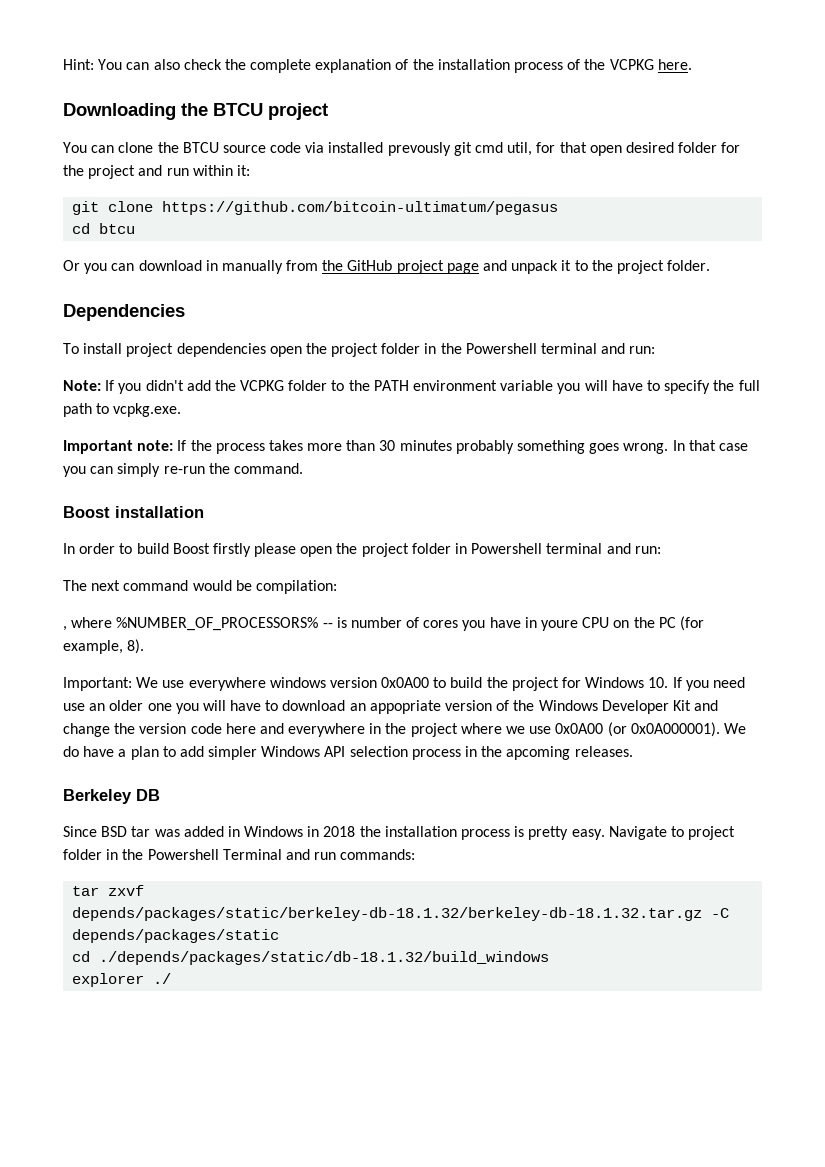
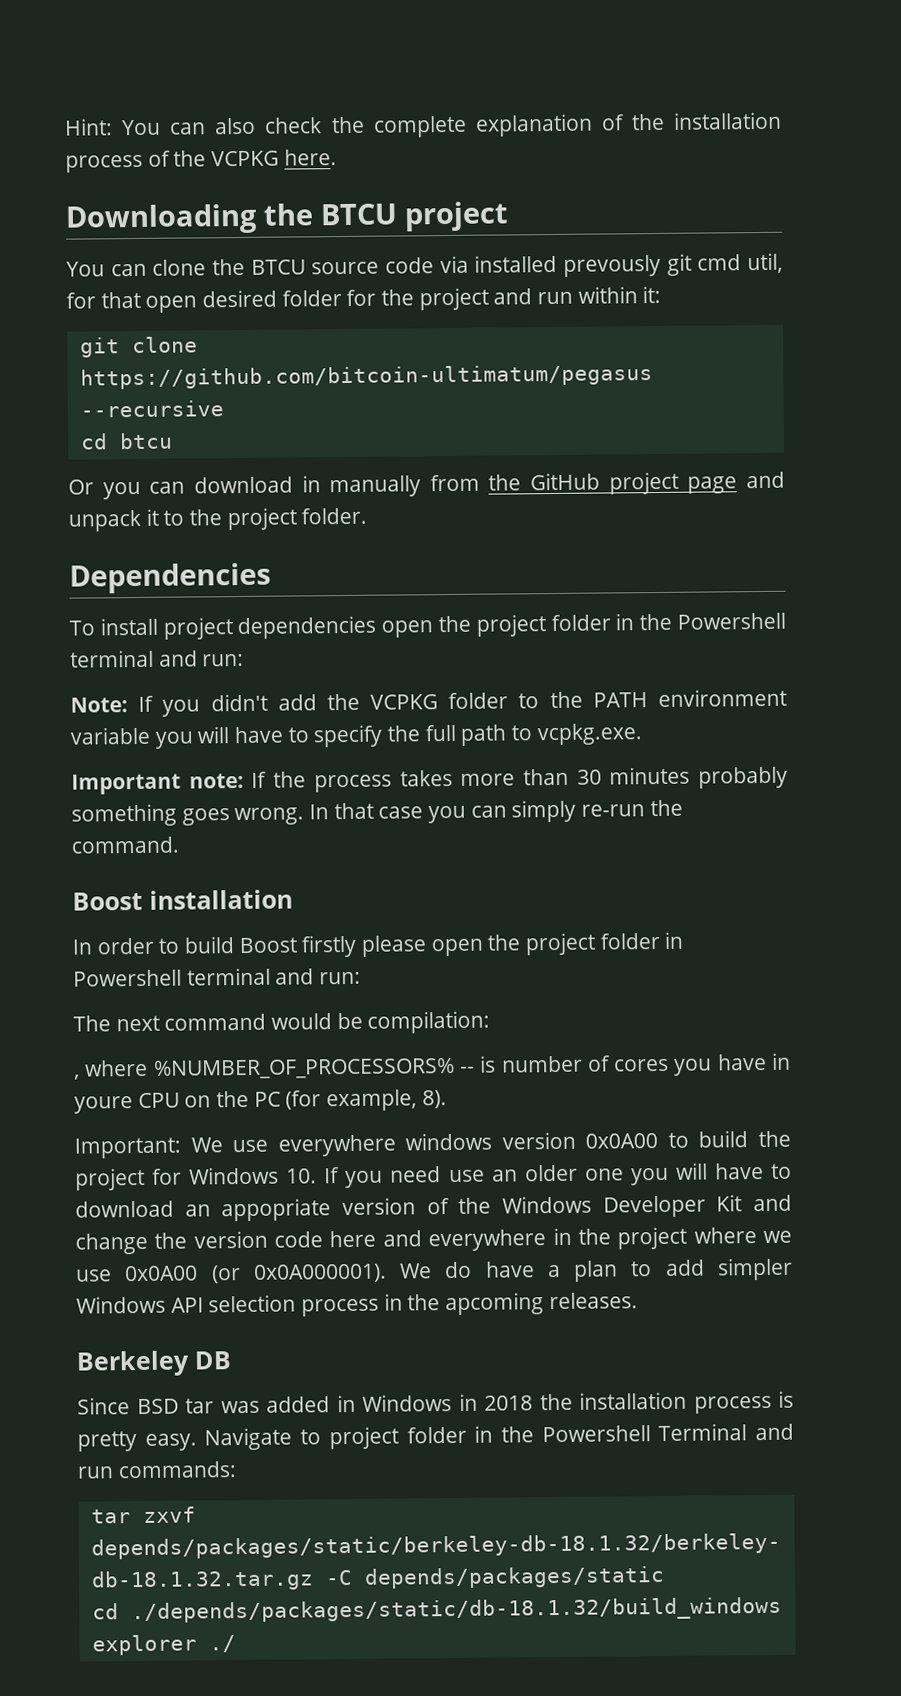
- git clone https://github.com/bitcoin-ultimatum/pegasus
+ git clone https://github.com/bitcoin-ultimatum/pegasus --recursive

